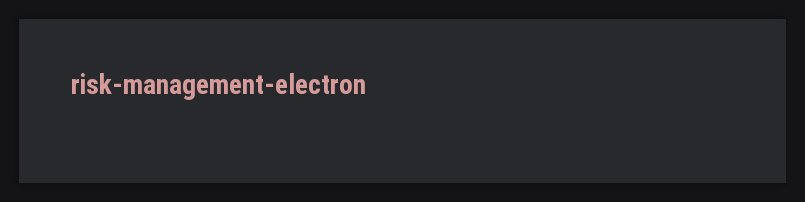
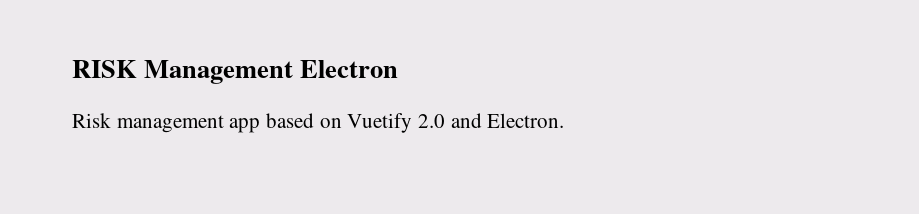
- risk-management-electron
+ RISK Management Electron
+ Risk management app based on Vuetify 2.0 and Electron.

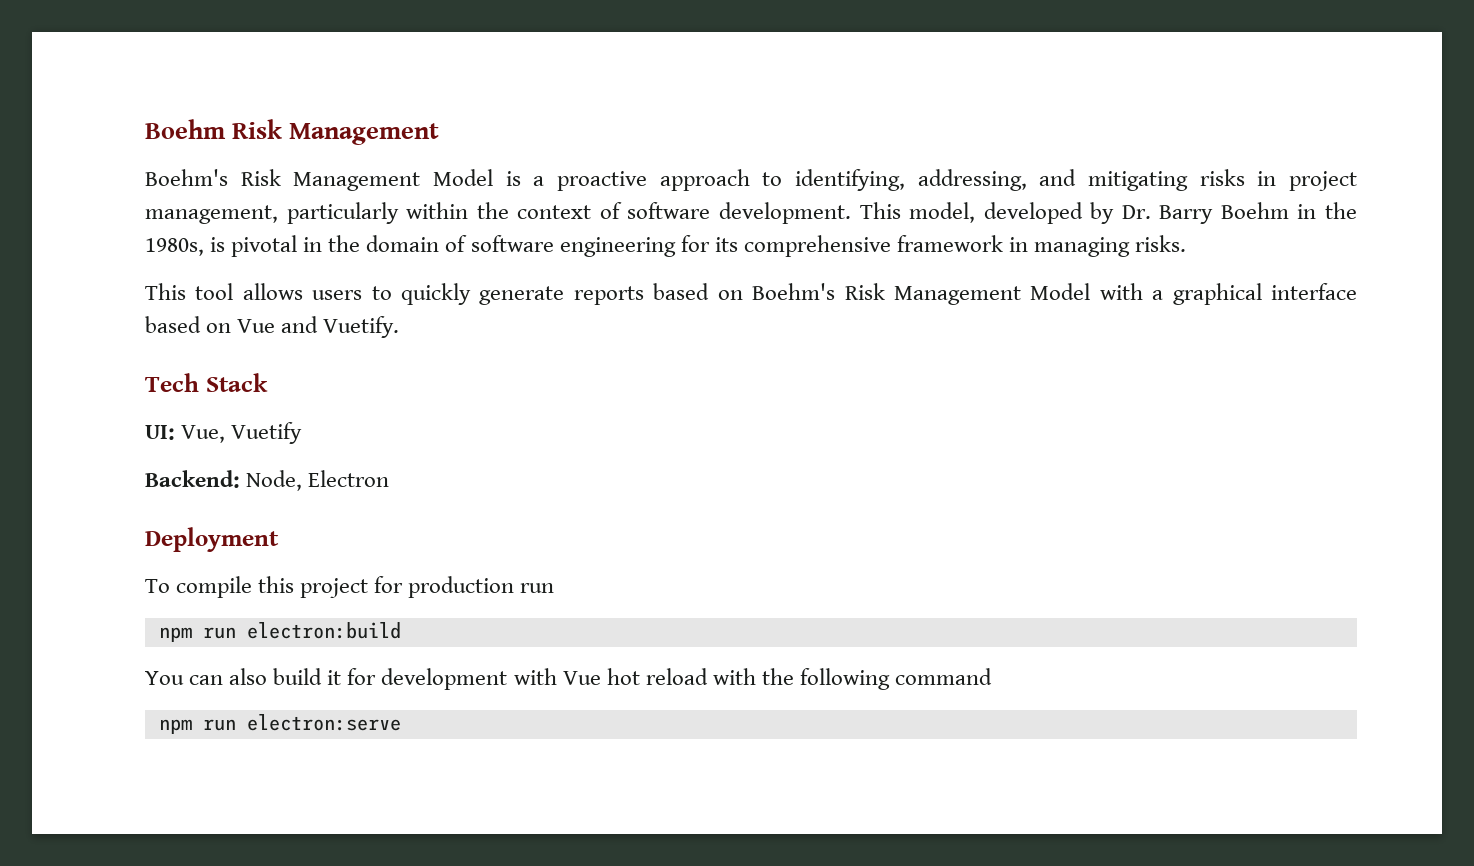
- RISK Management Electron
- Risk management app based on Vuetify 2.0 and Electron.
+ Boehm Risk Management
+ Boehm's Risk Management Model is a proactive approach to identifying, addressing, and mitigating risks in project management, particularly within the context of software development. This model, developed by Dr. Barry Boehm in the 1980s, is pivotal in the domain of software engineering for its comprehensive framework in managing risks.
+ This tool allows users to quickly generate reports based on Boehm's Risk Management Model with a graphical interface based on Vue and Vuetify.
+ Tech Stack
+ UI: Vue, Vuetify
+ Backend: Node, Electron
+ Deployment
+ To compile this project for production run
+ npm run electron:build
+ You can also build it for development with Vue hot reload with the following command
+ npm run electron:serve

